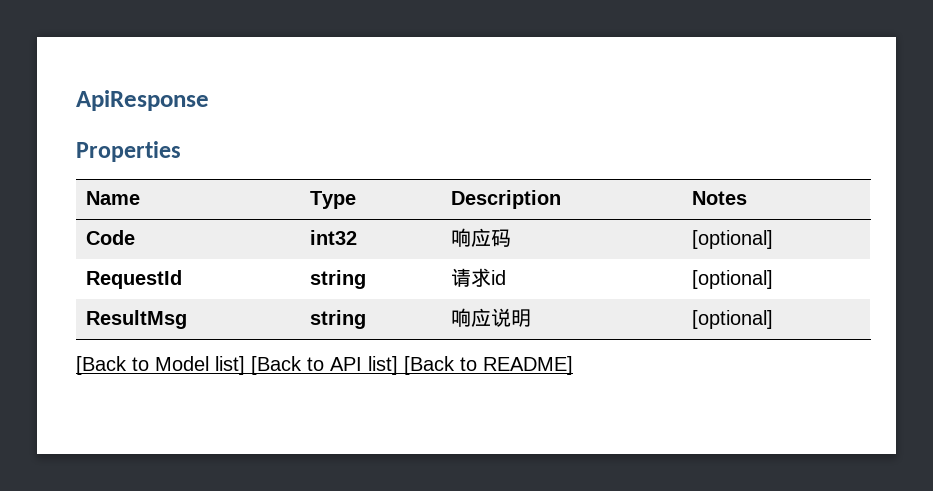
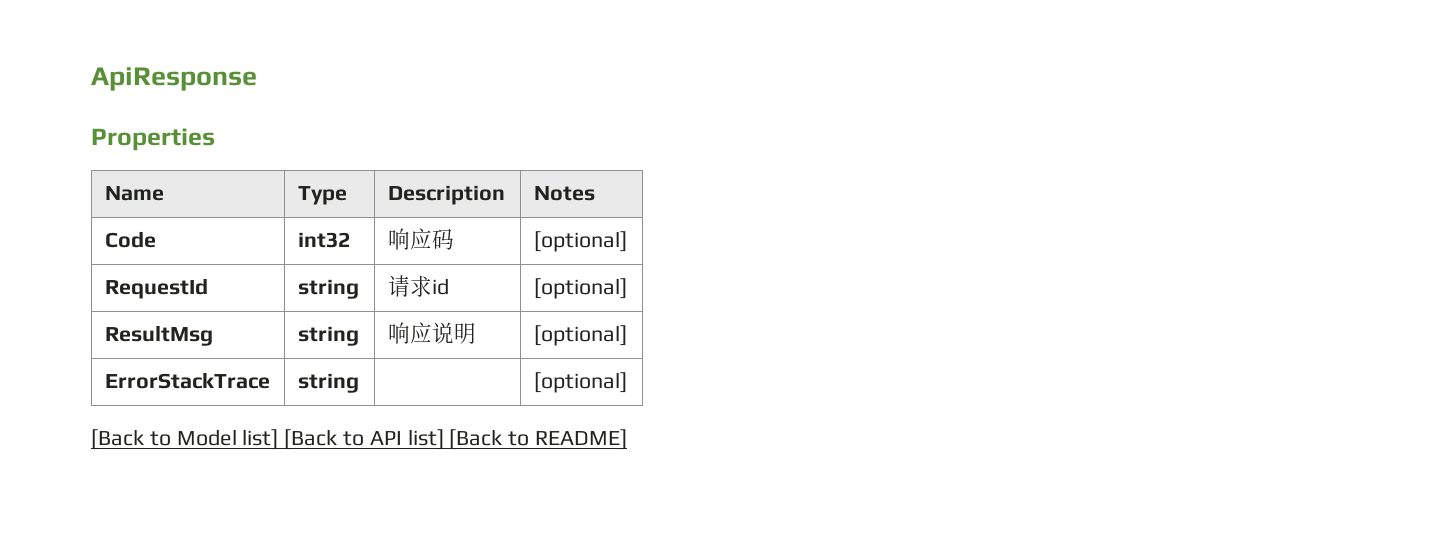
+ ErrorStackTrace | string | | [optional]

